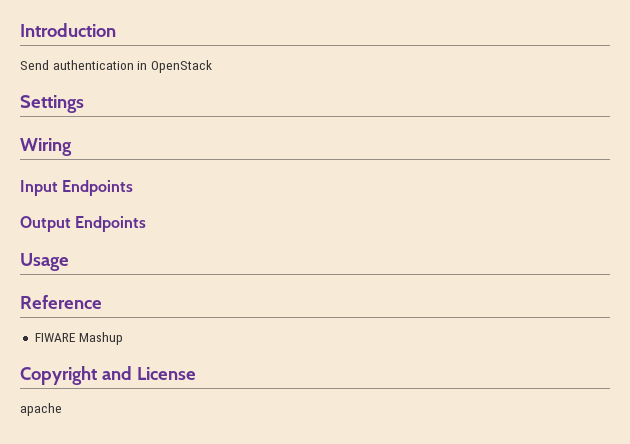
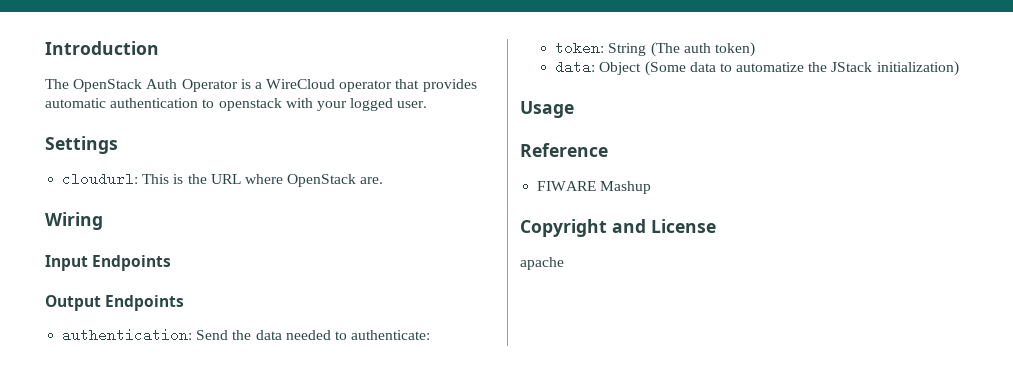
- Send authentication in OpenStack
+ The OpenStack Auth Operator is a WireCloud operator that provides automatic authentication to openstack with your logged user.
  Settings
+ cloudurl: This is the URL where OpenStack are.
+ authentication: Send the data needed to authenticate:
+ token: String (The auth token)
+ data: Object (Some data to automatize the JStack initialization)

